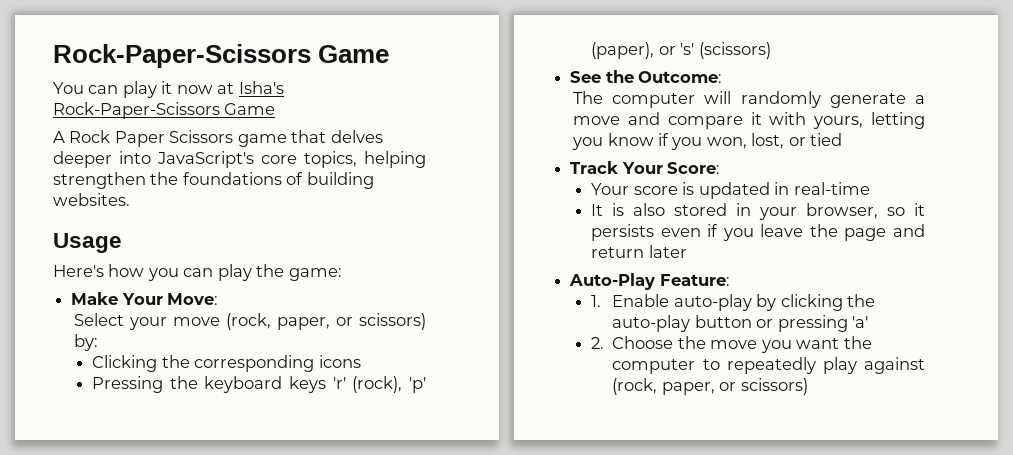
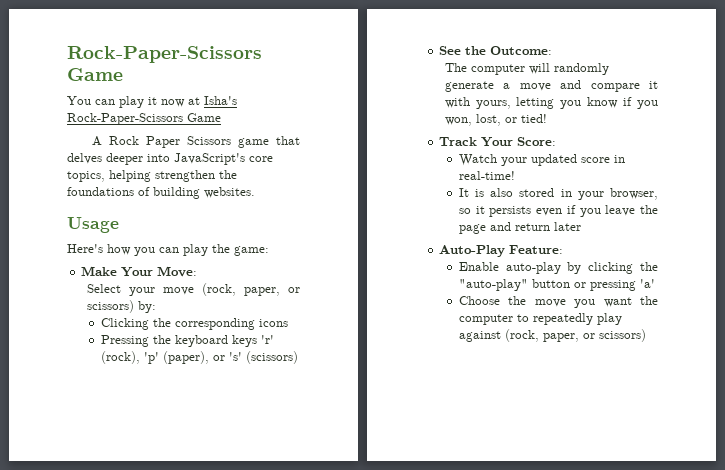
- The computer will randomly generate a move and compare it with yours, letting you know if you won, lost, or tied
+ The computer will randomly generate a move and compare it with yours, letting you know if you won, lost, or tied!
- Your score is updated in real-time
+ Watch your updated score in real-time!
- 1. Enable auto-play by clicking the auto-play button or pressing 'a'
+ Enable auto-play by clicking the "auto-play" button or pressing 'a'
- 2. Choose the move you want the computer to repeatedly play against (rock, paper, or scissors)
+ Choose the move you want the computer to repeatedly play against (rock, paper, or scissors)

